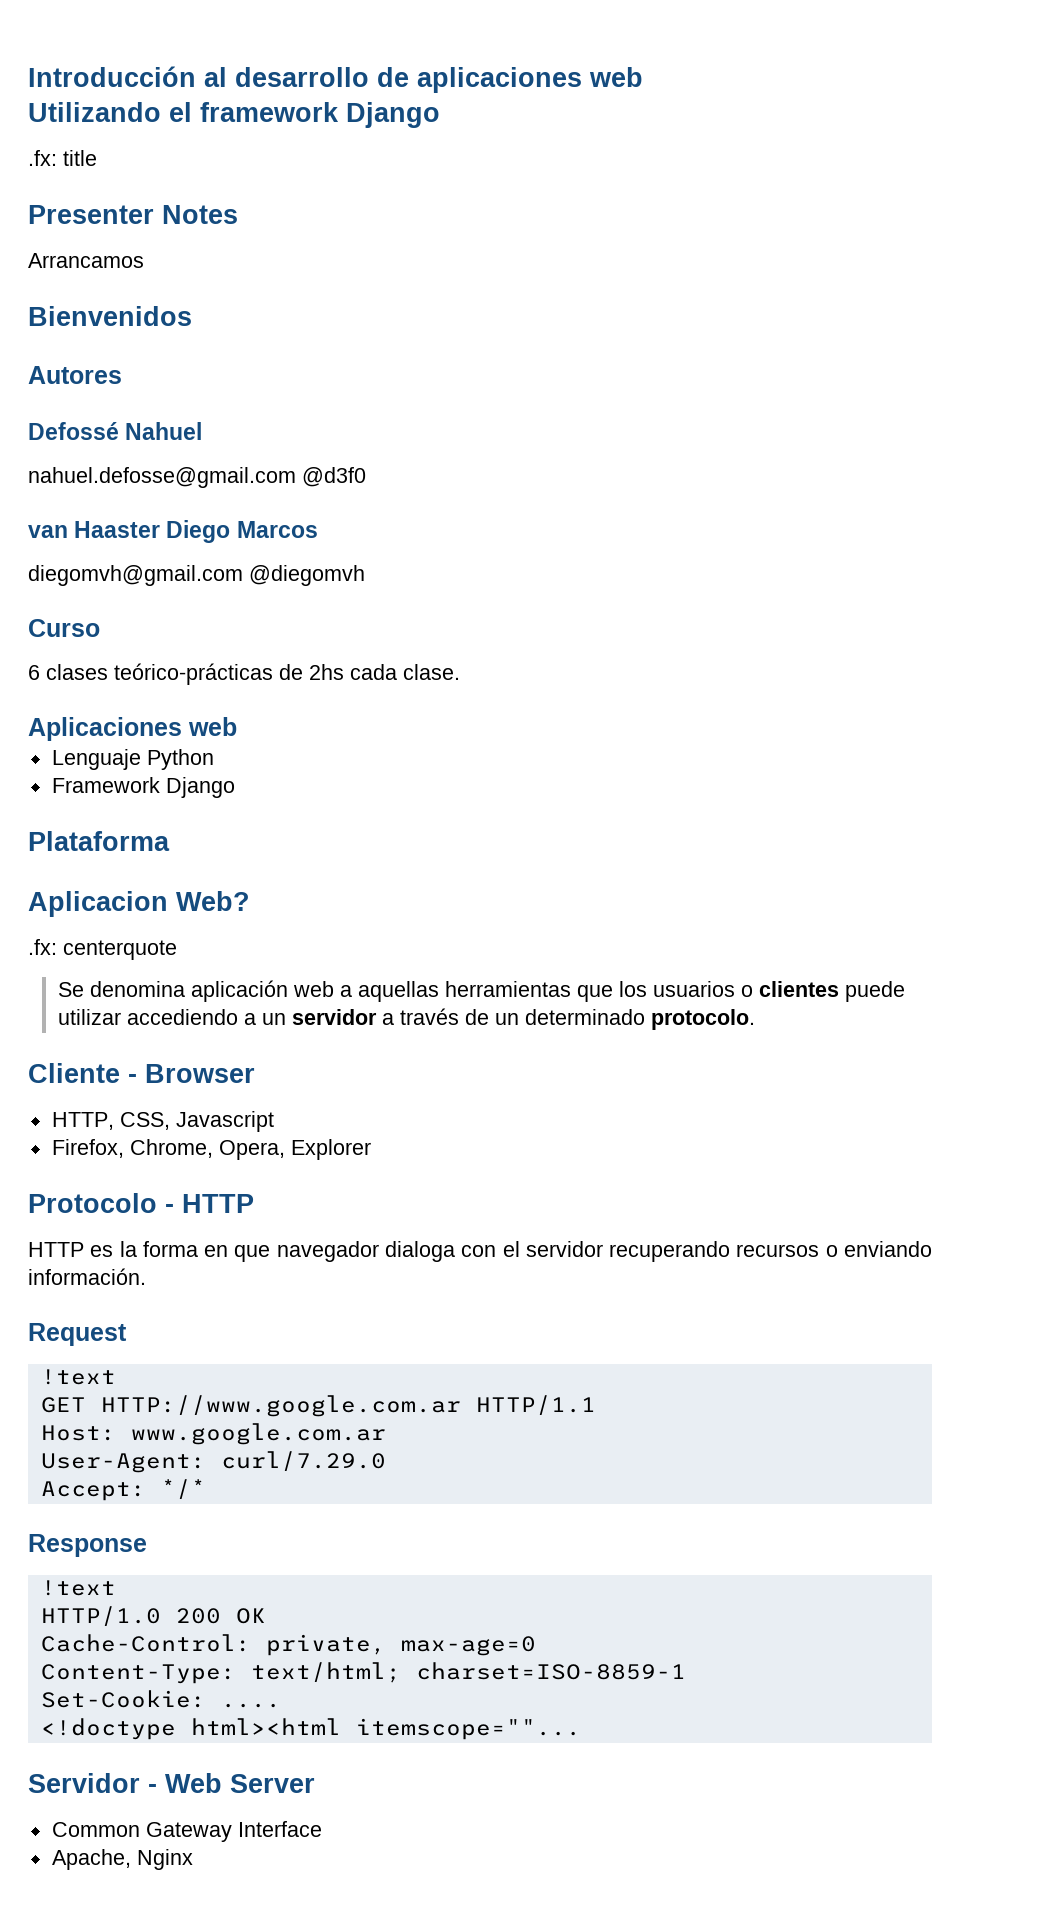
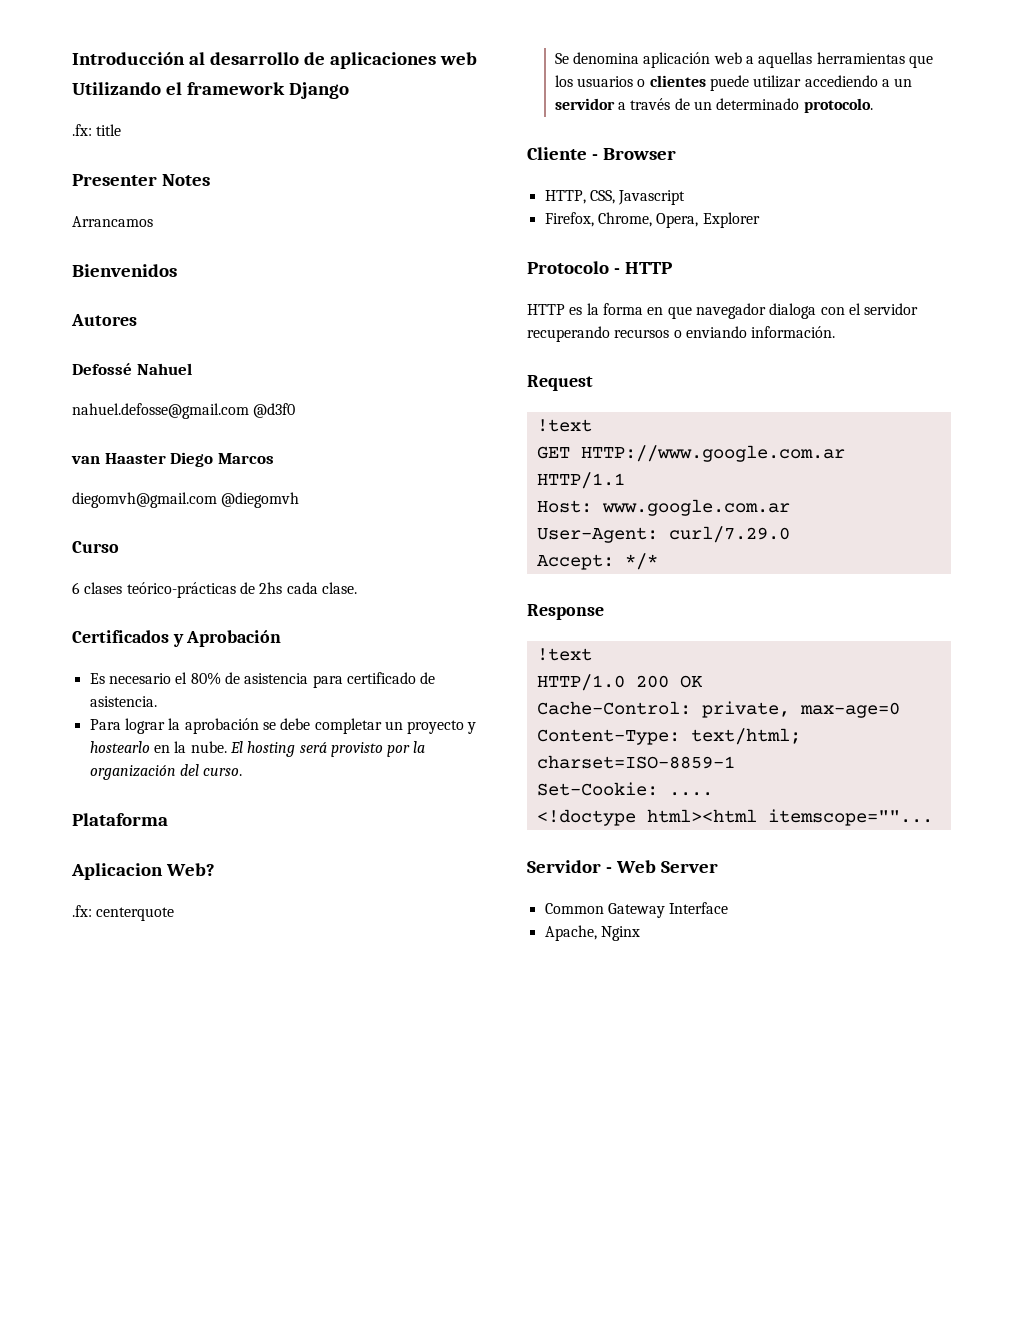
- Aplicaciones web
- Lenguaje Python
- Framework Django
+ Certificados y Aprobación
+ Es necesario el 80% de asistencia para certificado de asistencia.
+ Para lograr la aprobación se debe completar un proyecto y hostearlo en la nube. El hosting será provisto por la organización del curso.

